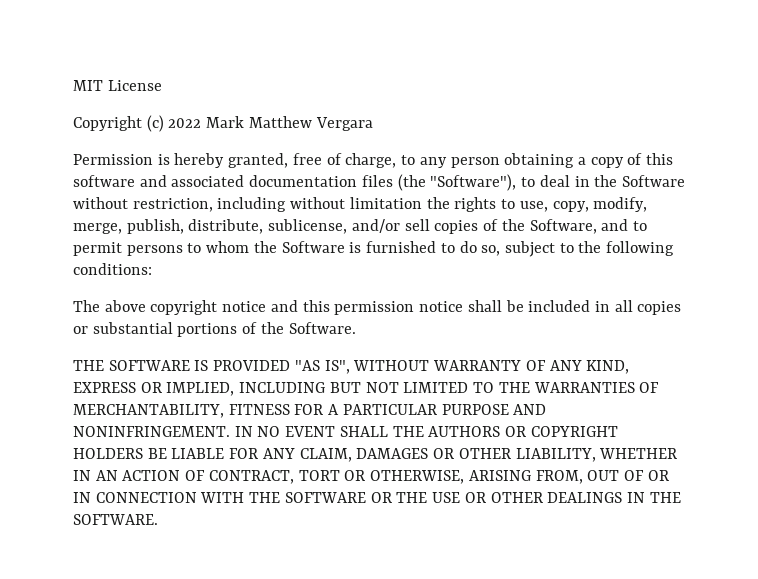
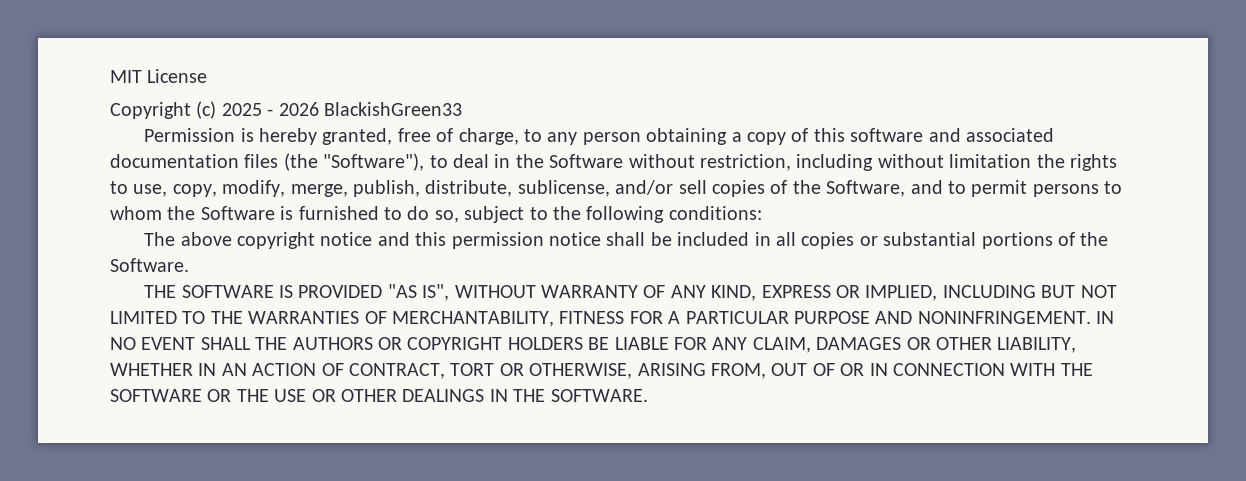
- Copyright (c) 2022 Mark Matthew Vergara
+ Copyright (c) 2025 - 2026 BlackishGreen33

